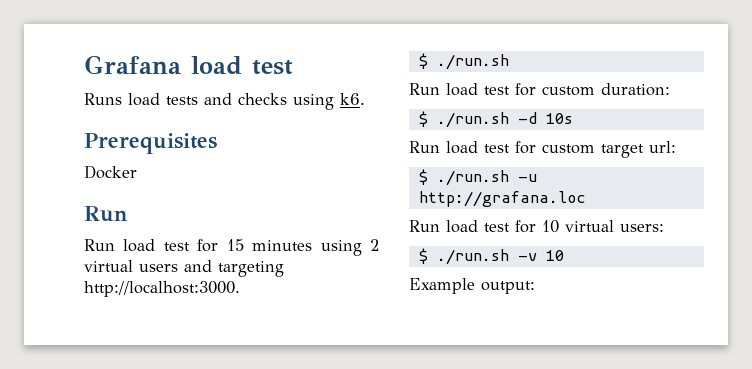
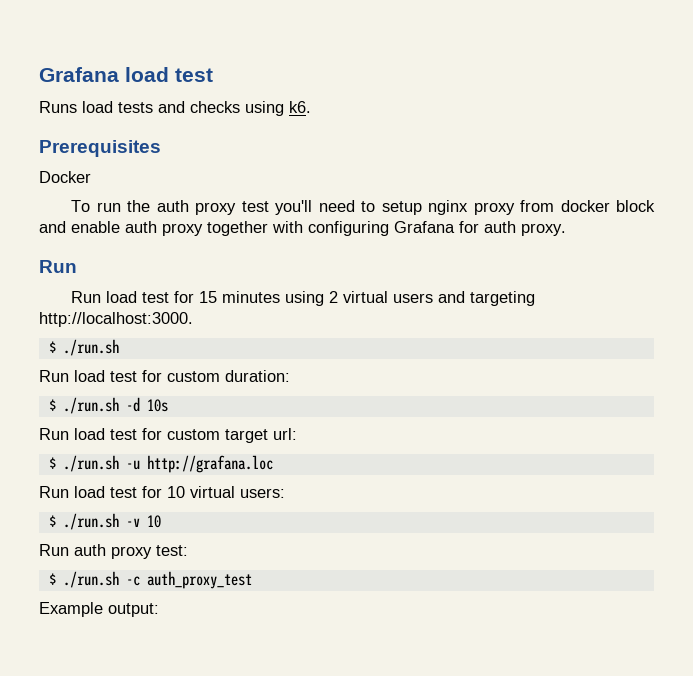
+ To run the auth proxy test you'll need to setup nginx proxy from docker block and enable auth proxy together with configuring Grafana for auth proxy.
+ Run auth proxy test:
+ $ ./run.sh -c auth_proxy_test

